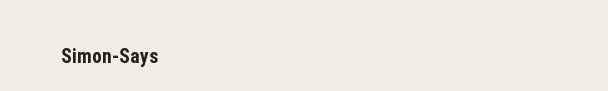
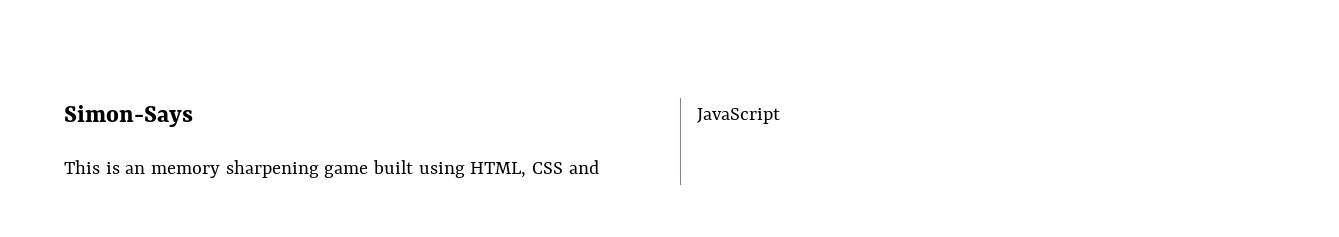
+ This is an memory sharpening game built using HTML, CSS and JavaScript

